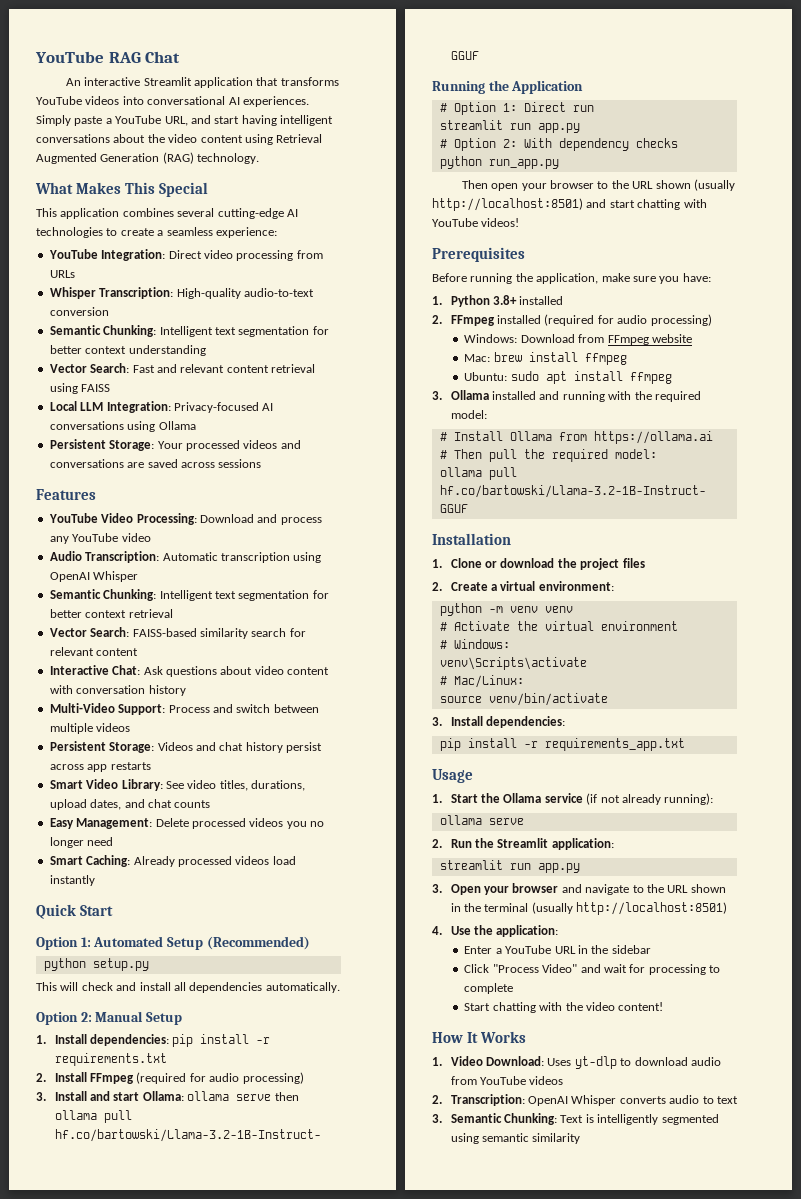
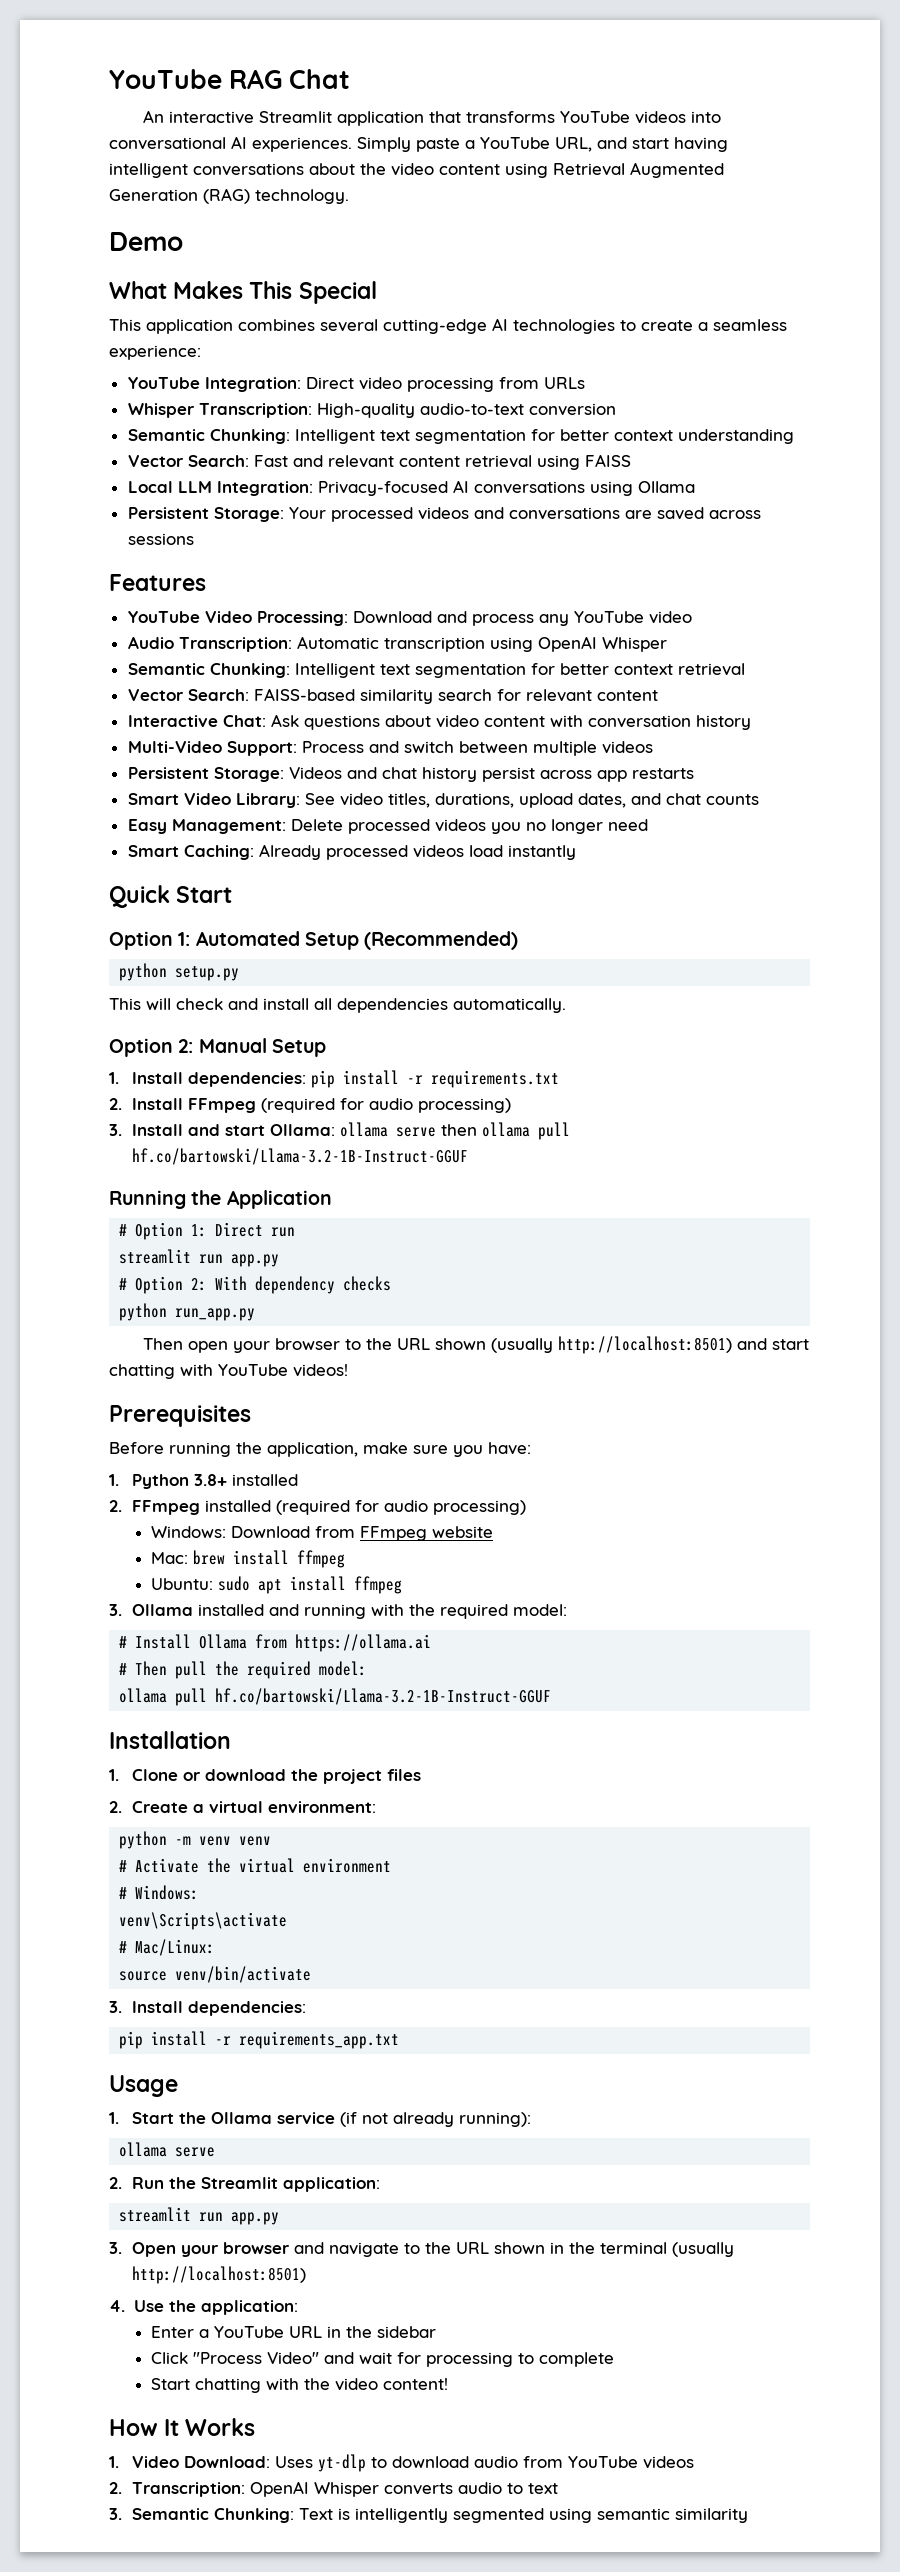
+ Demo

